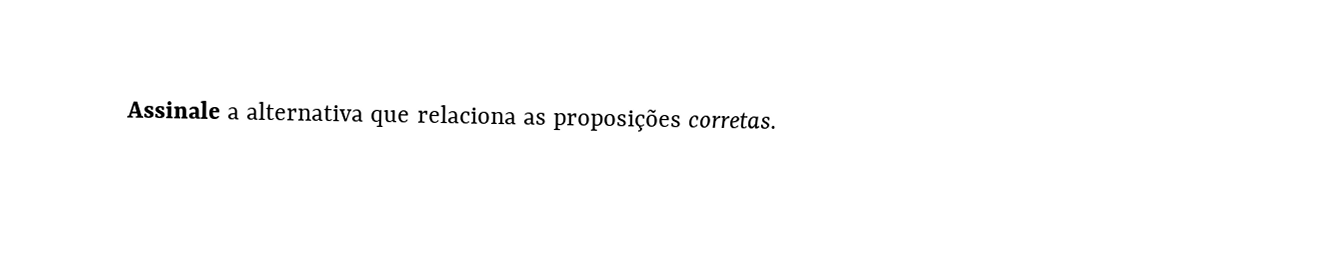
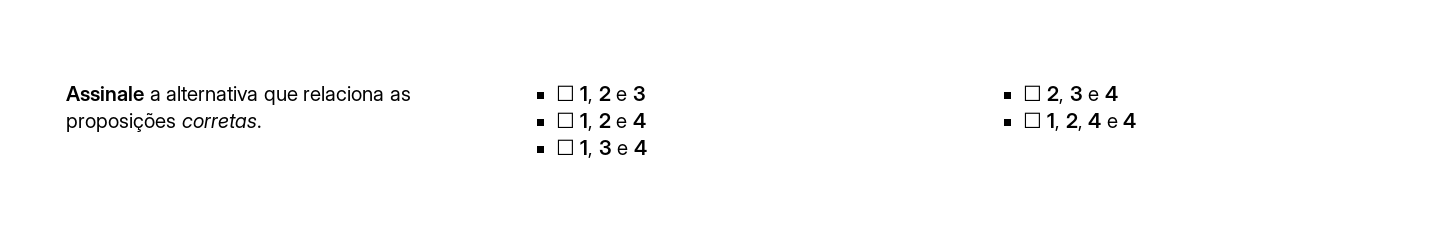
+ ☐ 1, 2 e 3
+ ☐ 1, 2 e 4
+ ☐ 1, 3 e 4
+ ☐ 2, 3 e 4
+ ☐ 1, 2, 4 e 4

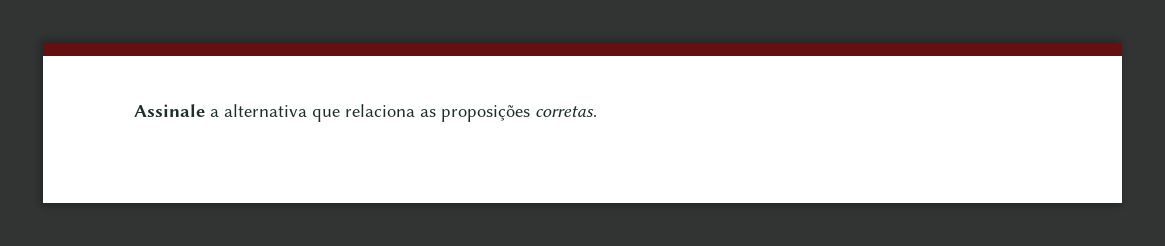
- ☐ 1, 2 e 3
- ☐ 1, 2 e 4
- ☐ 1, 3 e 4
- ☐ 2, 3 e 4
- ☐ 1, 2, 4 e 4

